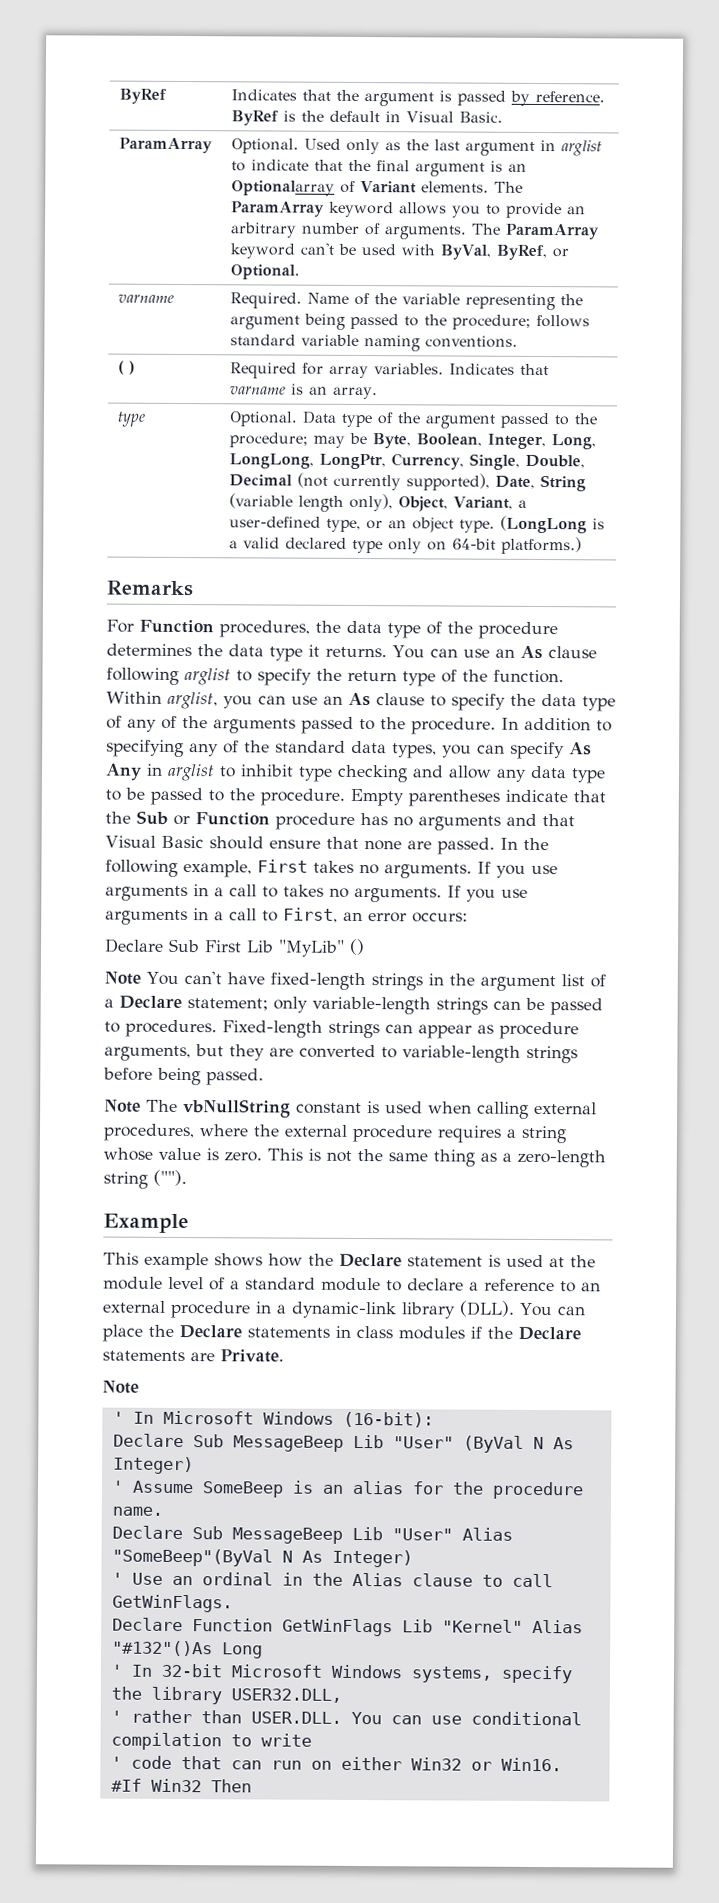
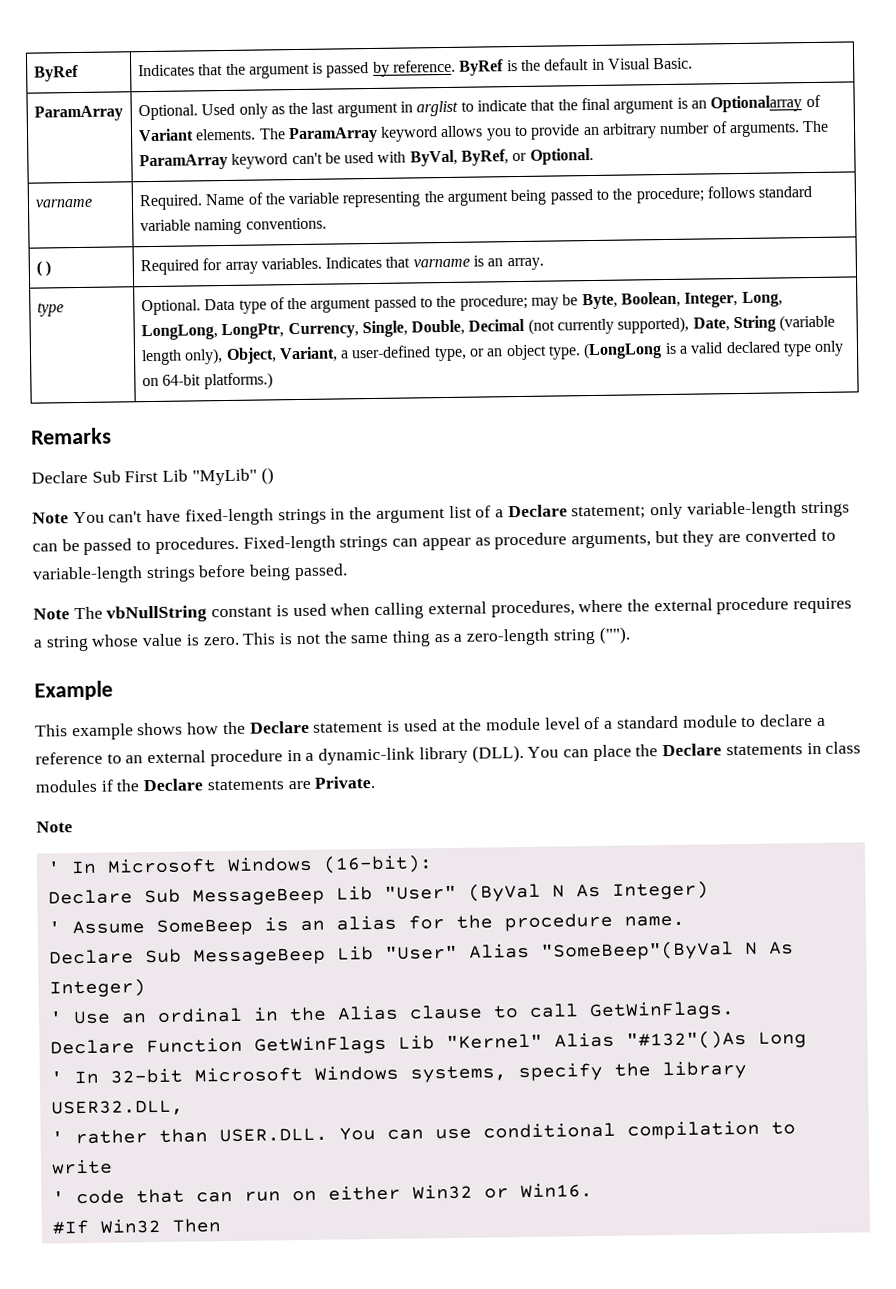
- For Function procedures, the data type of the procedure determines the data type it returns. You can use an As clause following arglist to specify the return type of the function. Within arglist, you can use an As clause to specify the data type of any of the arguments passed to the procedure. In addition to specifying any of the standard data types, you can specify As Any in arglist to inhibit type checking and allow any data type to be passed to the procedure. Empty parentheses indicate that the Sub or Function procedure has no arguments and that Visual Basic should ensure that none are passed. In the following example, First takes no arguments. If you use arguments in a call to takes no arguments. If you use arguments in a call to First, an error occurs:

